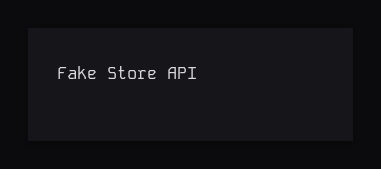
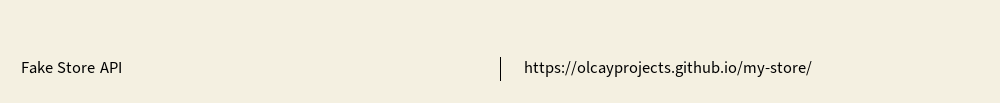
+ https://olcayprojects.github.io/my-store/

